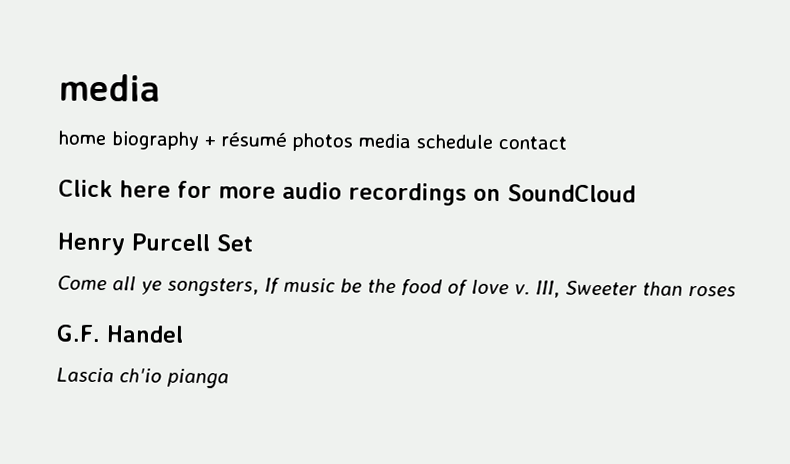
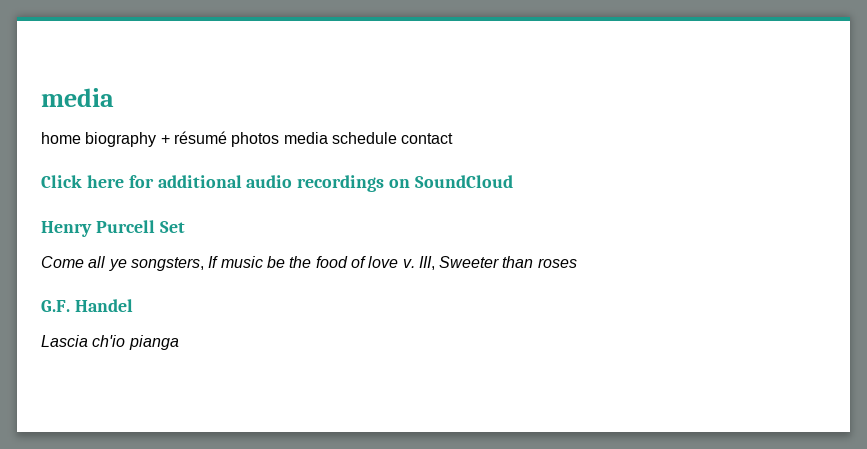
- Click here for more audio recordings on SoundCloud
+ Click here for additional audio recordings on SoundCloud

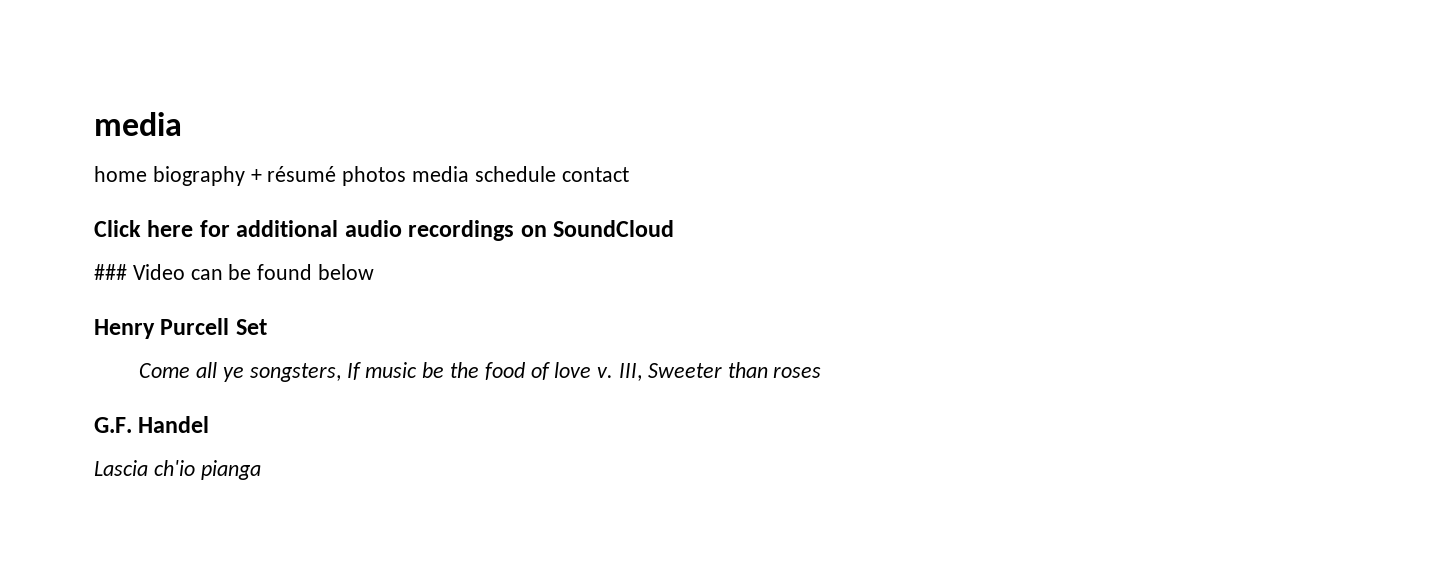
+ ### Video can be found below

